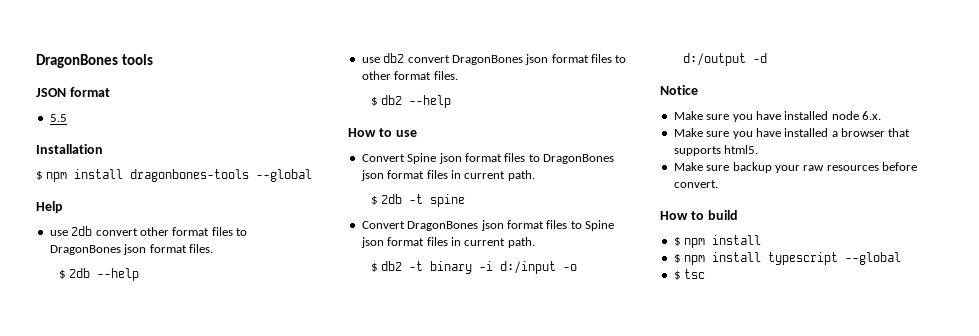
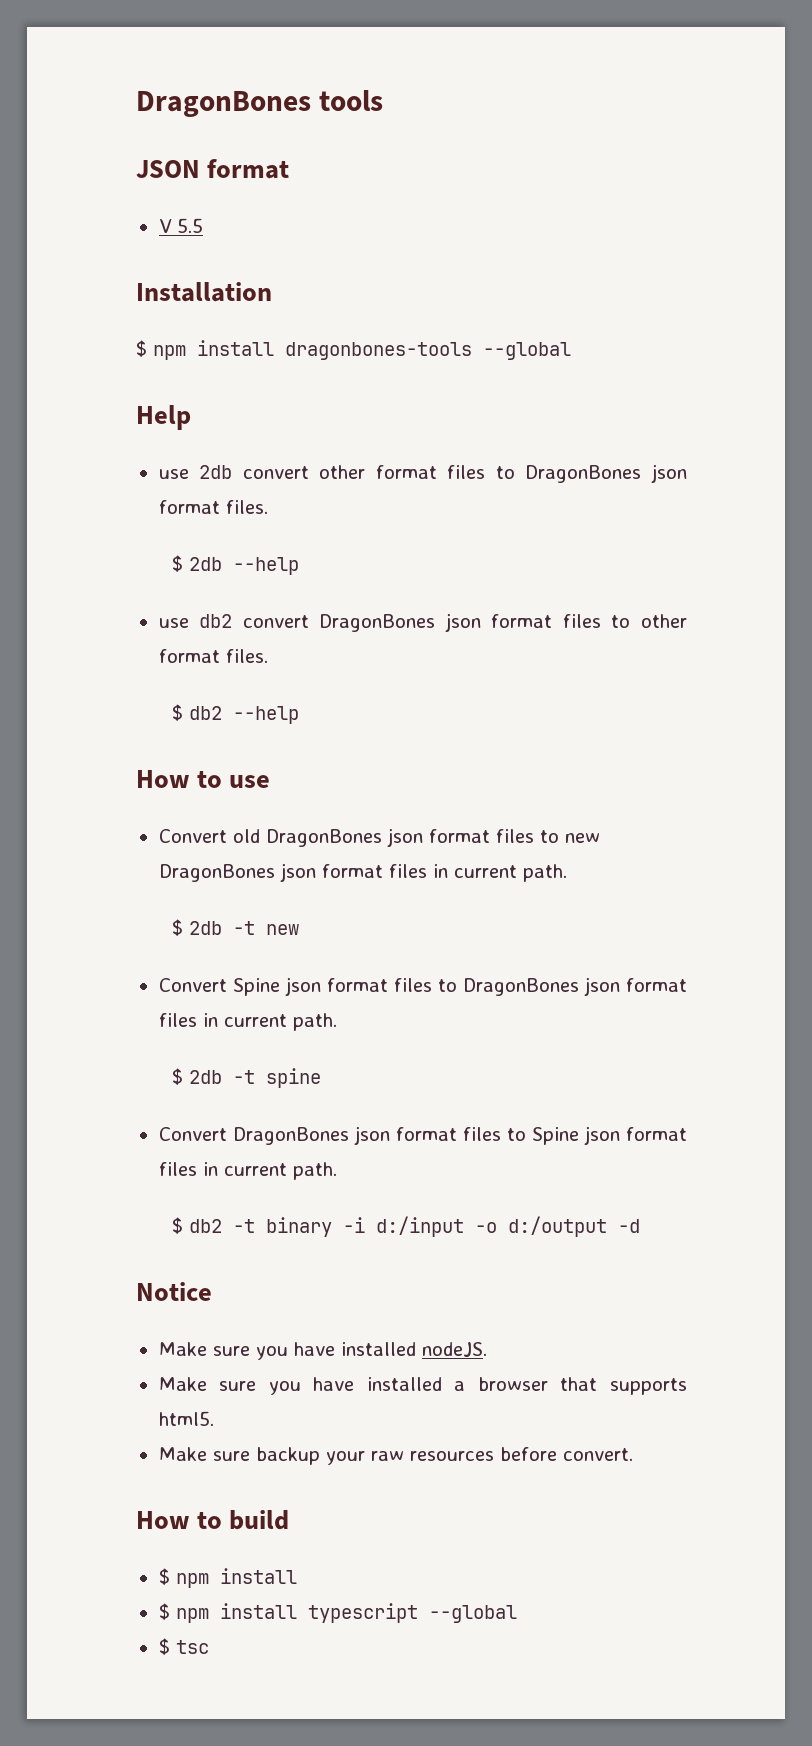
- 5.5
+ V 5.5
+ Convert old DragonBones json format files to new DragonBones json format files in current path.
+ $ 2db -t new
- Make sure you have installed node 6.x.
+ Make sure you have installed nodeJS.

